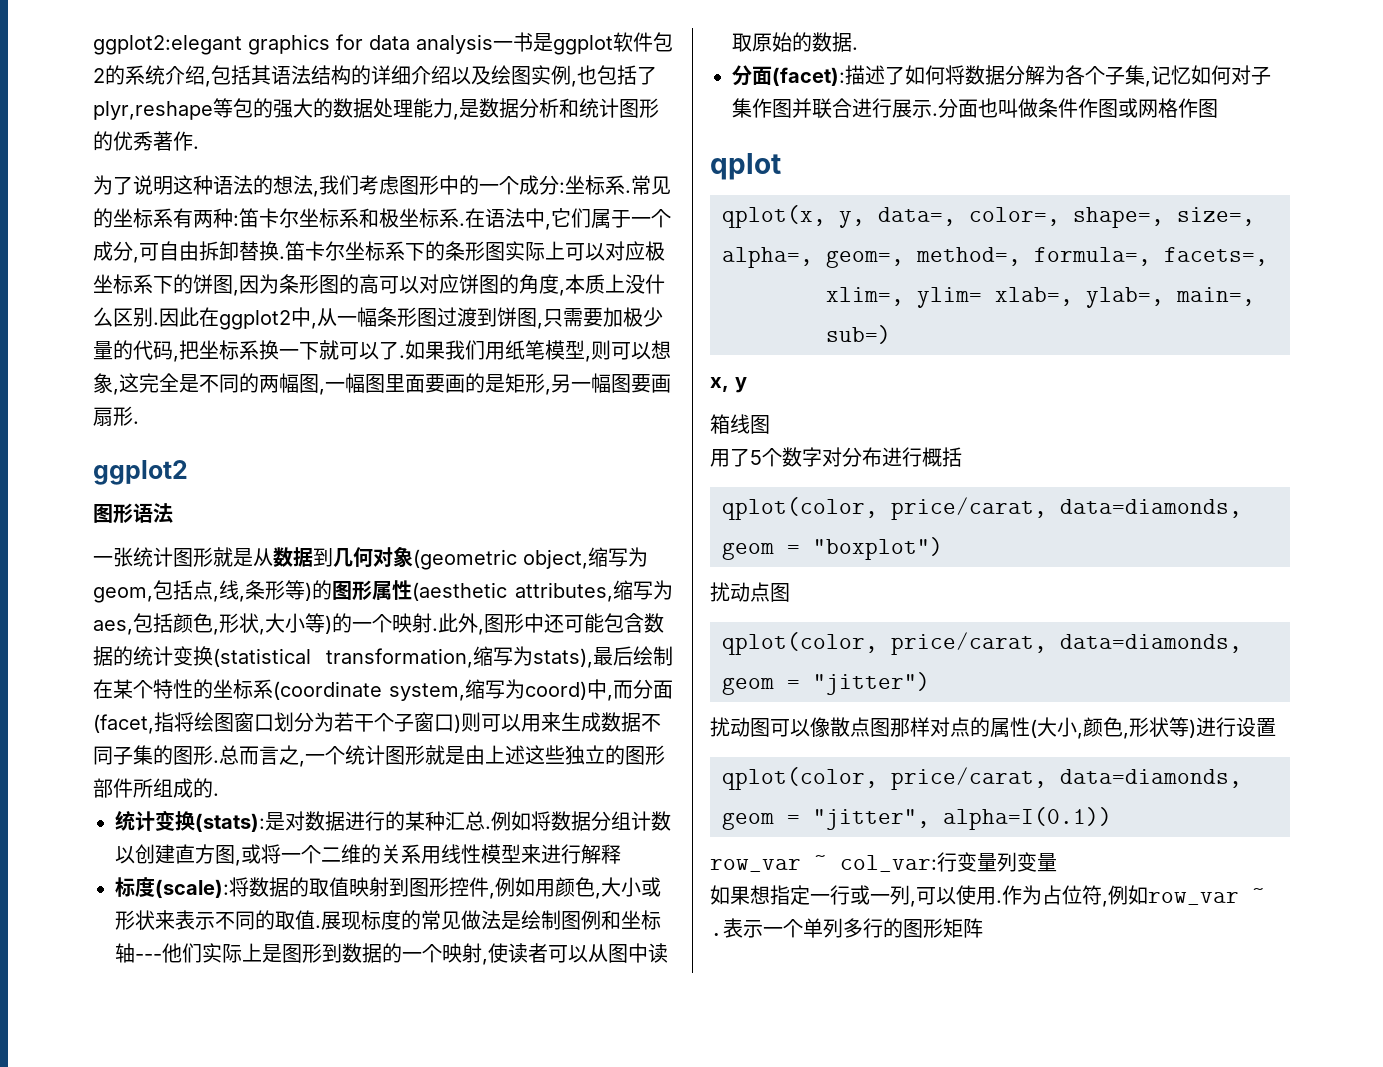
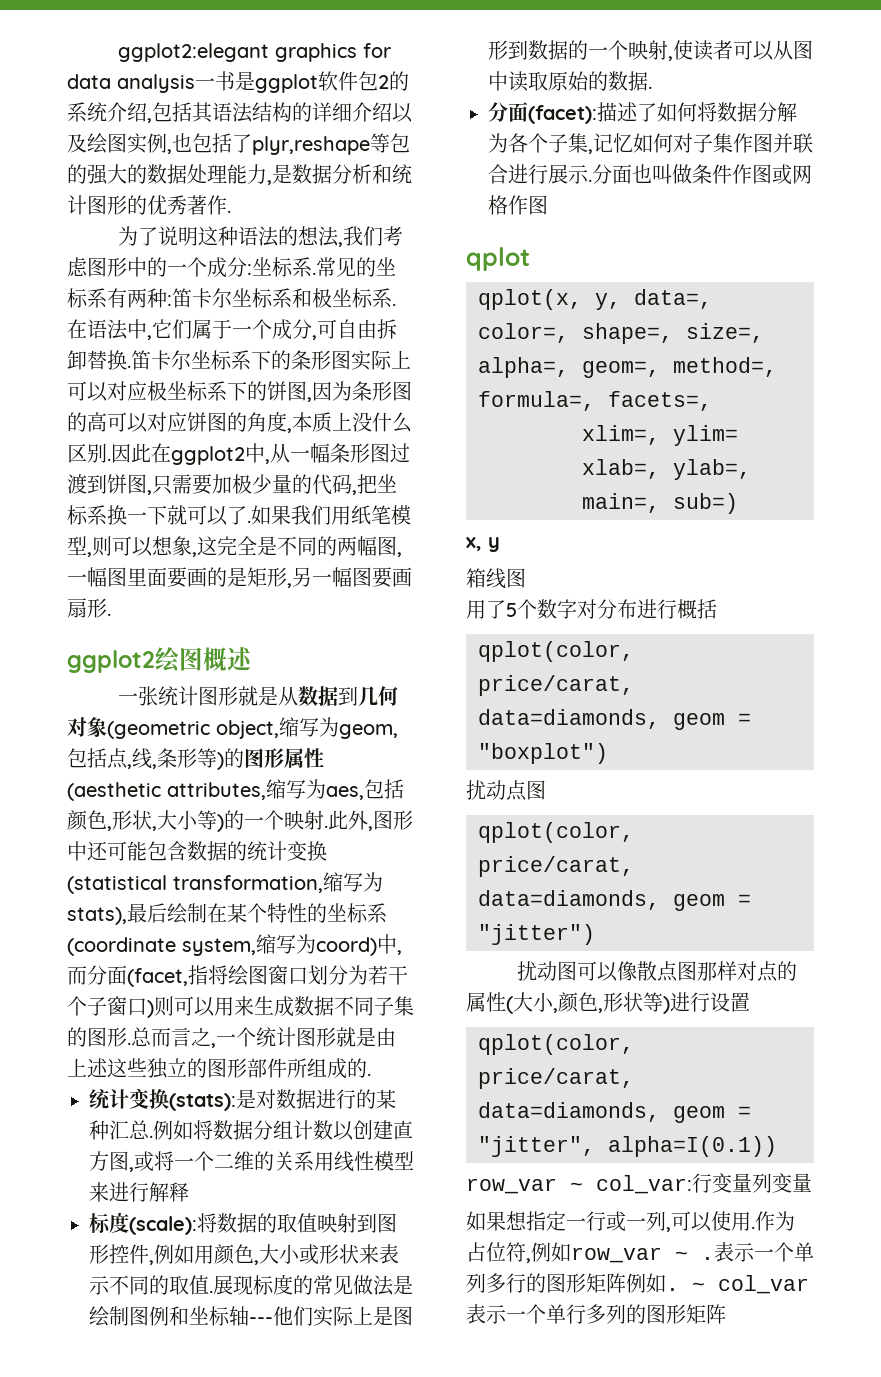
  如果我们用纸笔模型,则可以想象,这完全是不同的两幅图,一幅图里面要画的是矩形,另一幅图要画扇形.
- ggplot2
- 图形语法
+ ggplot2绘图概述
- 表示一个单列多行的图形矩阵
+ 表示一个单列多行的图形矩阵例如. ~ col_var表示一个单行多列的图形矩阵

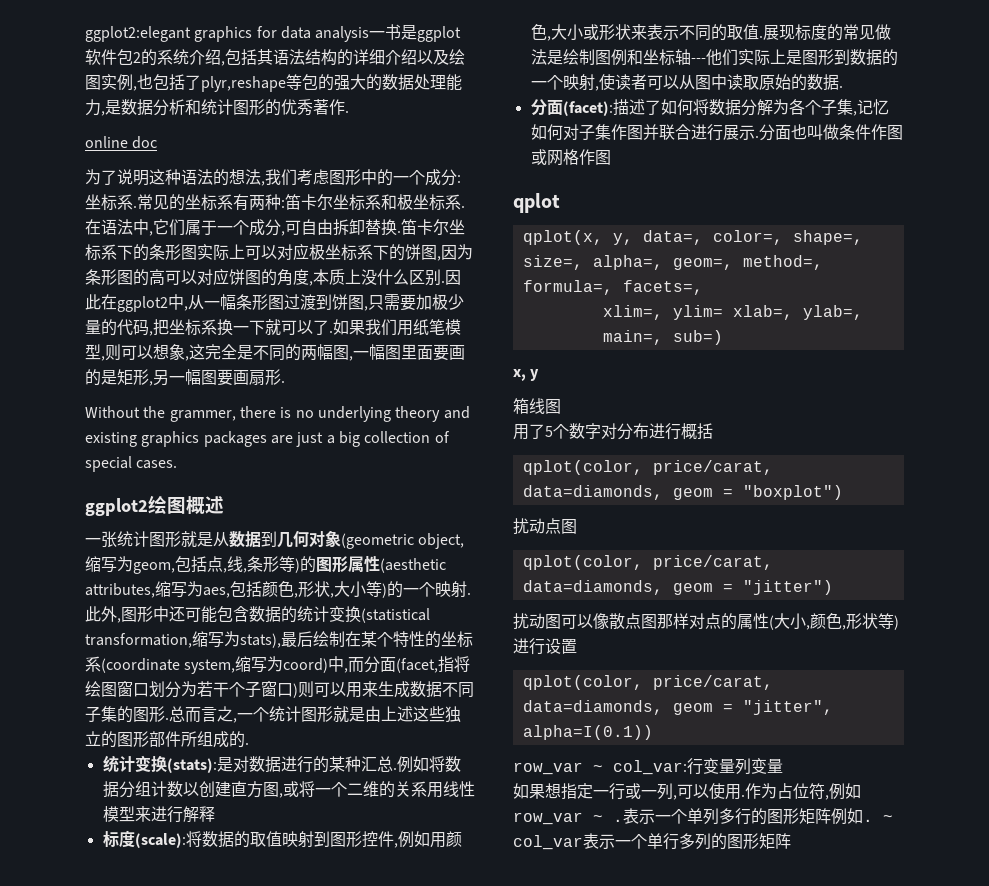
+ online doc
+ Without the grammer, there is no underlying theory and existing graphics packages are just a big collection of special cases.

